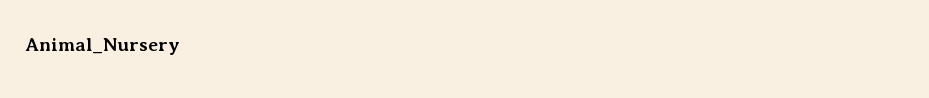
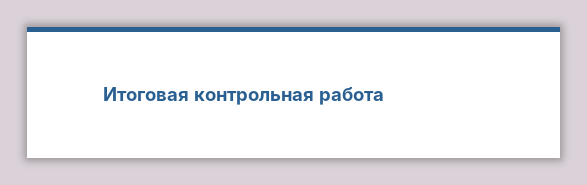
- Animal_Nursery
+ Итоговая контрольная работа

